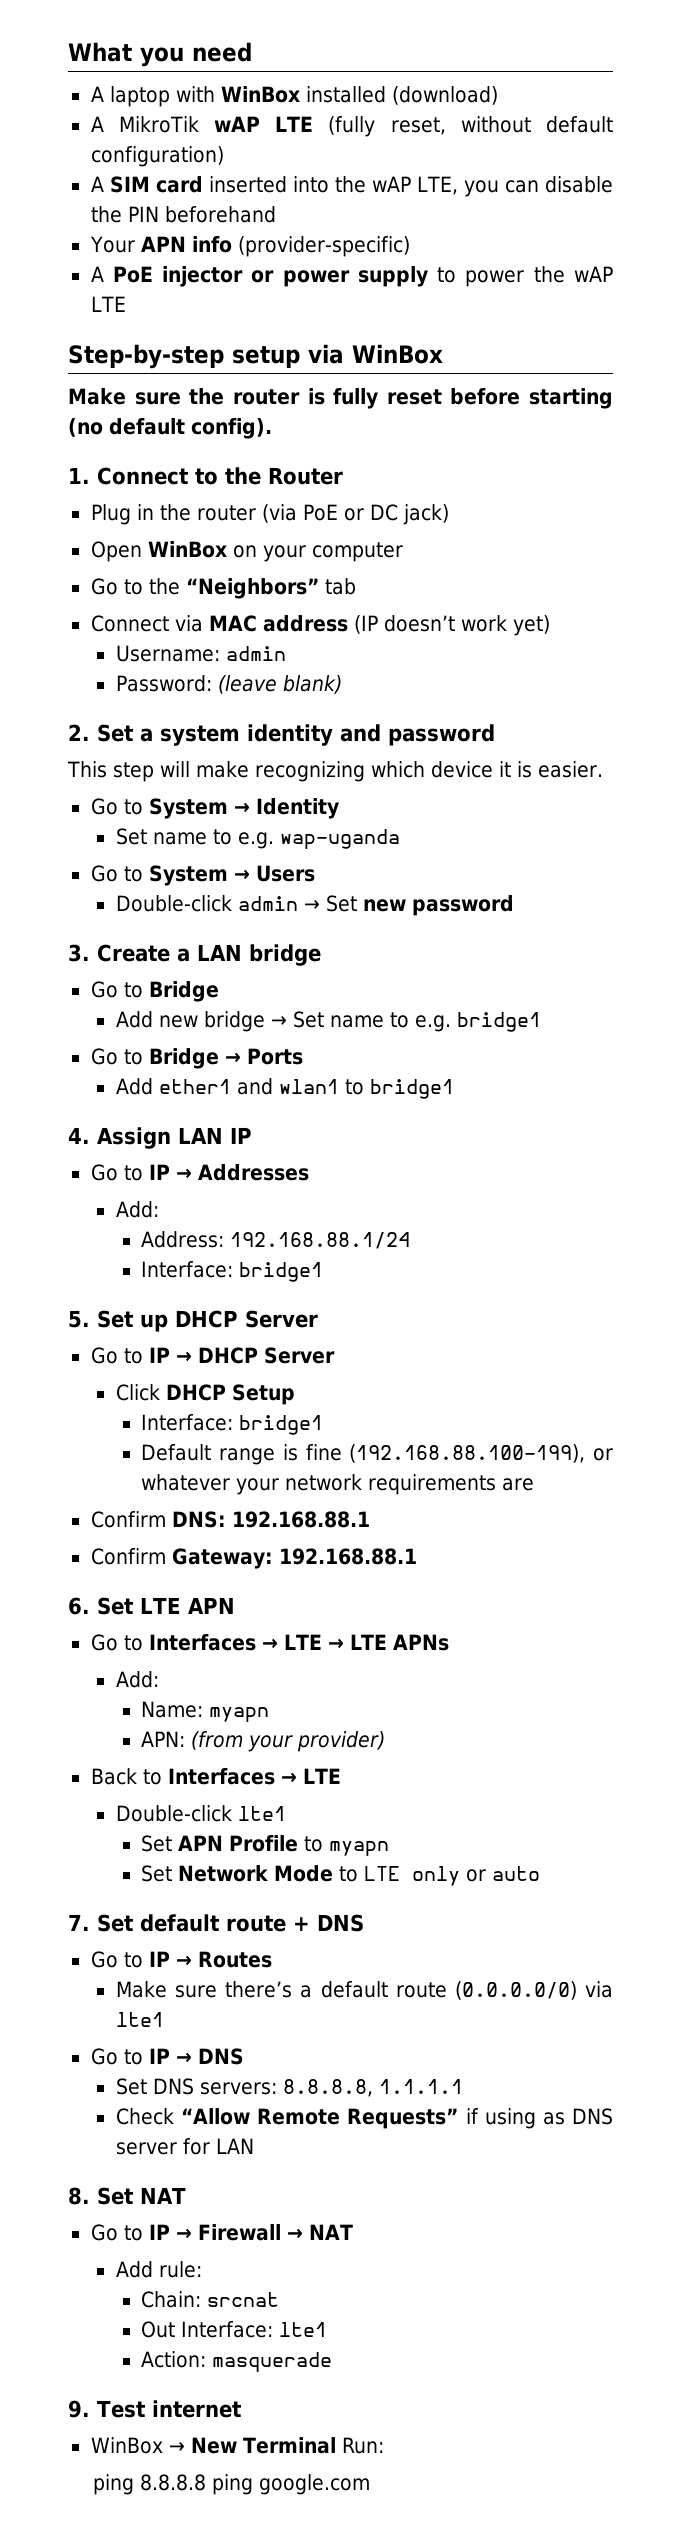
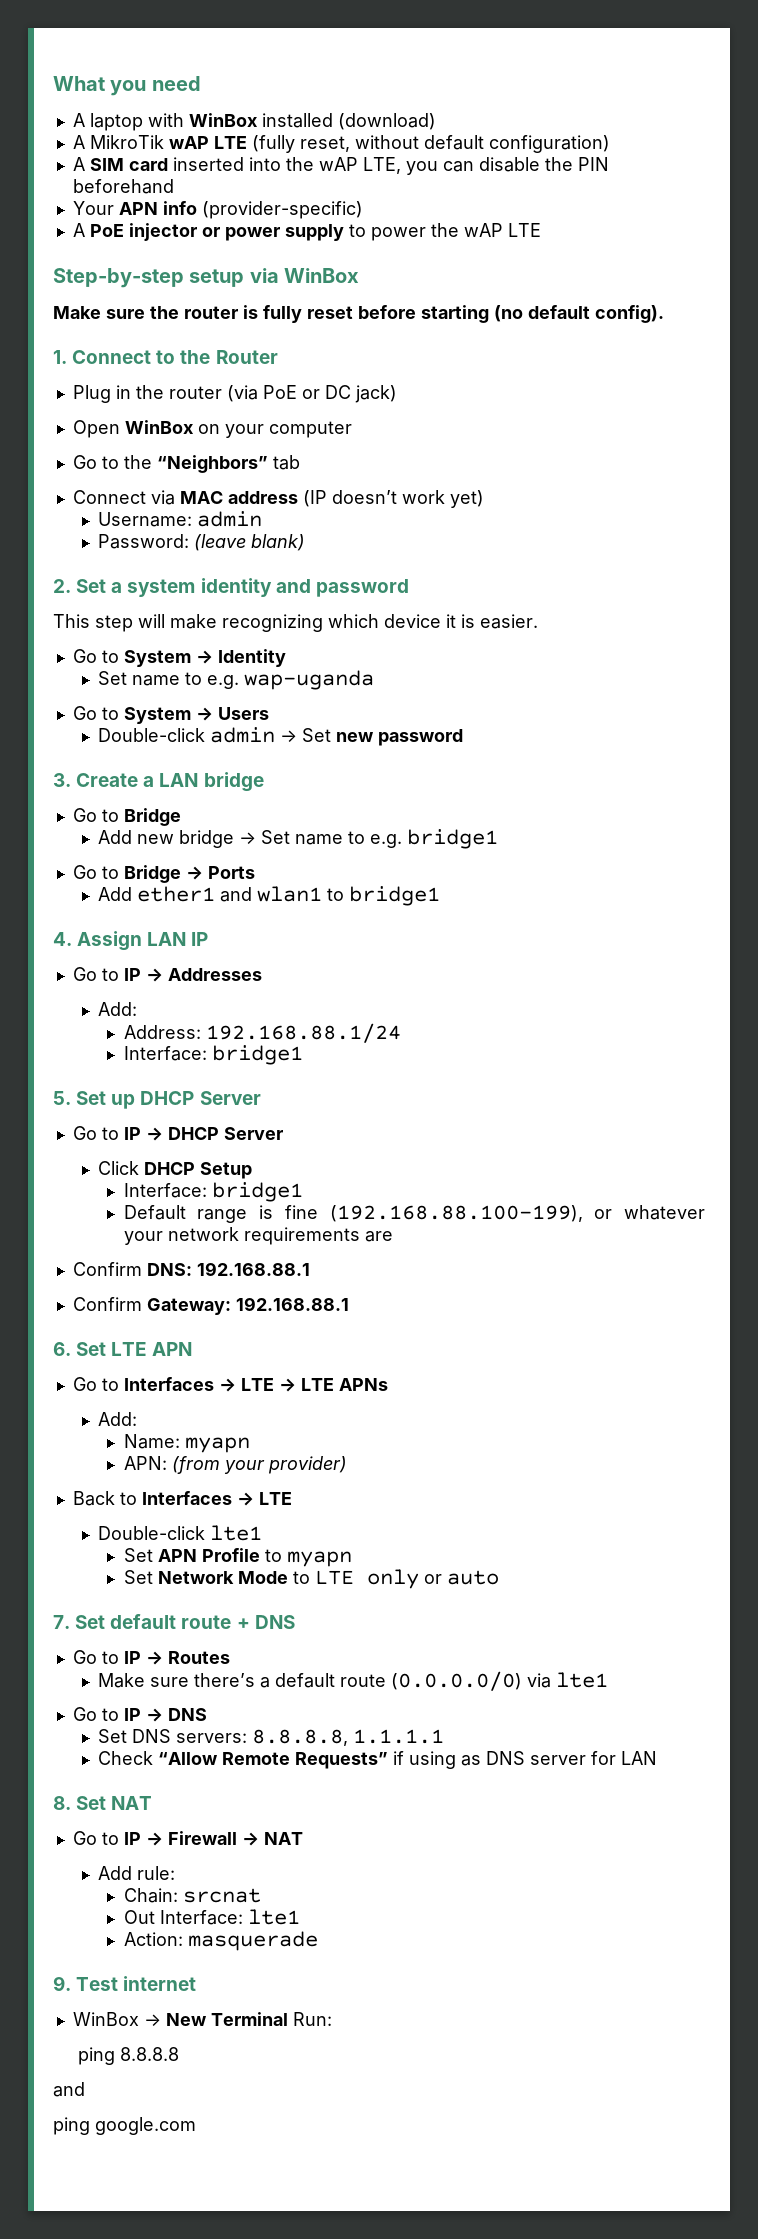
- ping 8.8.8.8 ping google.com
+ ping 8.8.8.8
+ and
+ ping google.com

